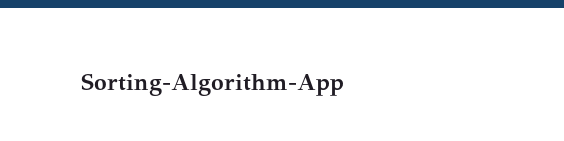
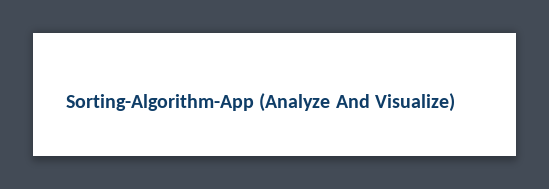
- Sorting-Algorithm-App
+ Sorting-Algorithm-App (Analyze And Visualize)

